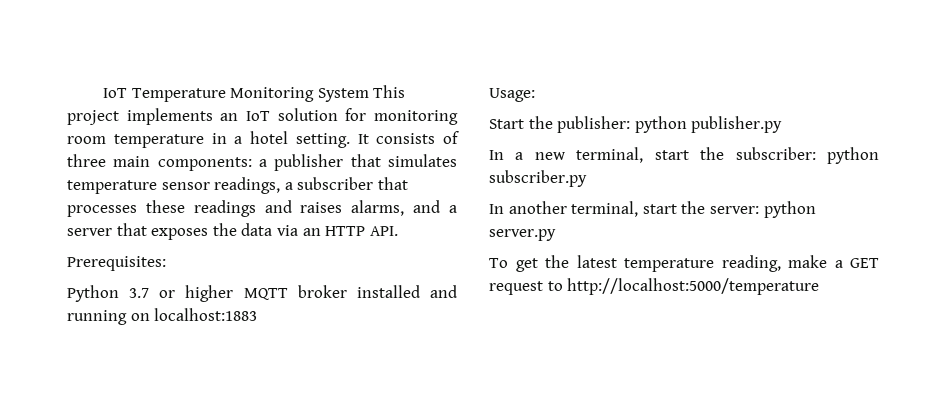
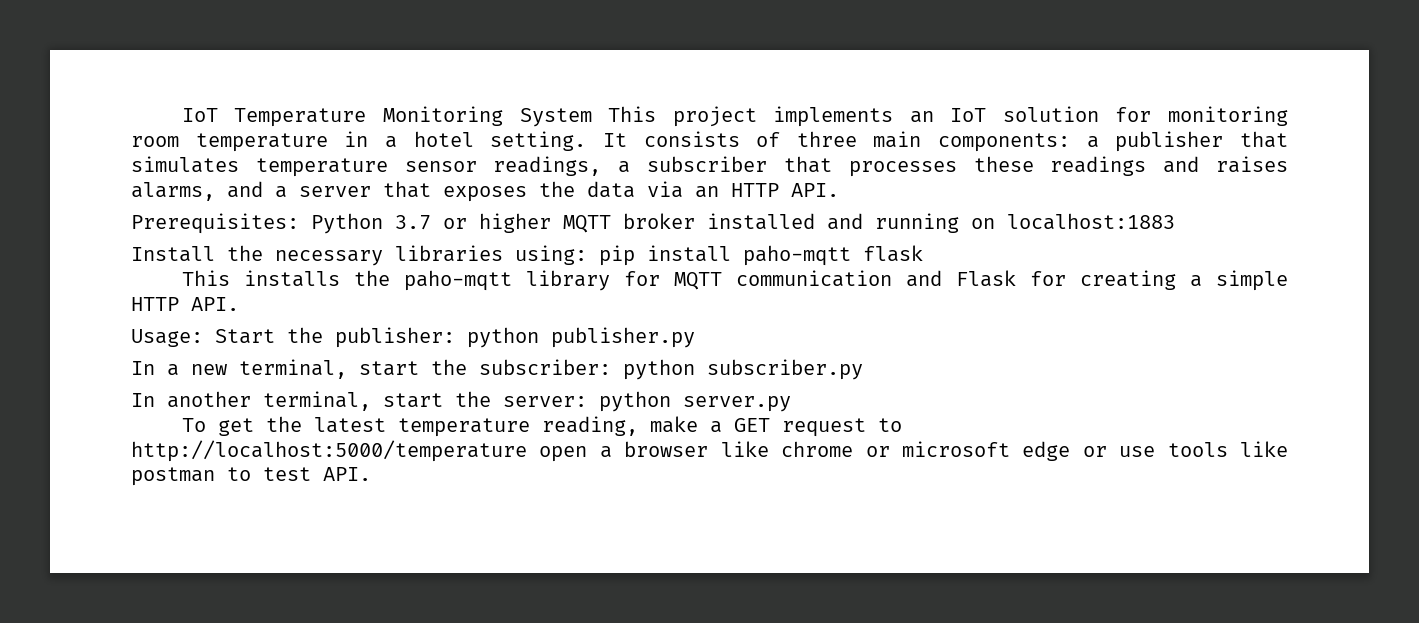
- Prerequisites:
- Python 3.7 or higher MQTT broker installed and running on localhost:1883
+ Prerequisites: Python 3.7 or higher MQTT broker installed and running on localhost:1883
+ Install the necessary libraries using: pip install paho-mqtt flask
+ This installs the paho-mqtt library for MQTT communication and Flask for creating a simple HTTP API.
- Usage:
- Start the publisher: python publisher.py
+ Usage: Start the publisher: python publisher.py
- To get the latest temperature reading, make a GET request to http://localhost:5000/temperature
+ To get the latest temperature reading, make a GET request to http://localhost:5000/temperature open a browser like chrome or microsoft edge or use tools like postman to test API.

